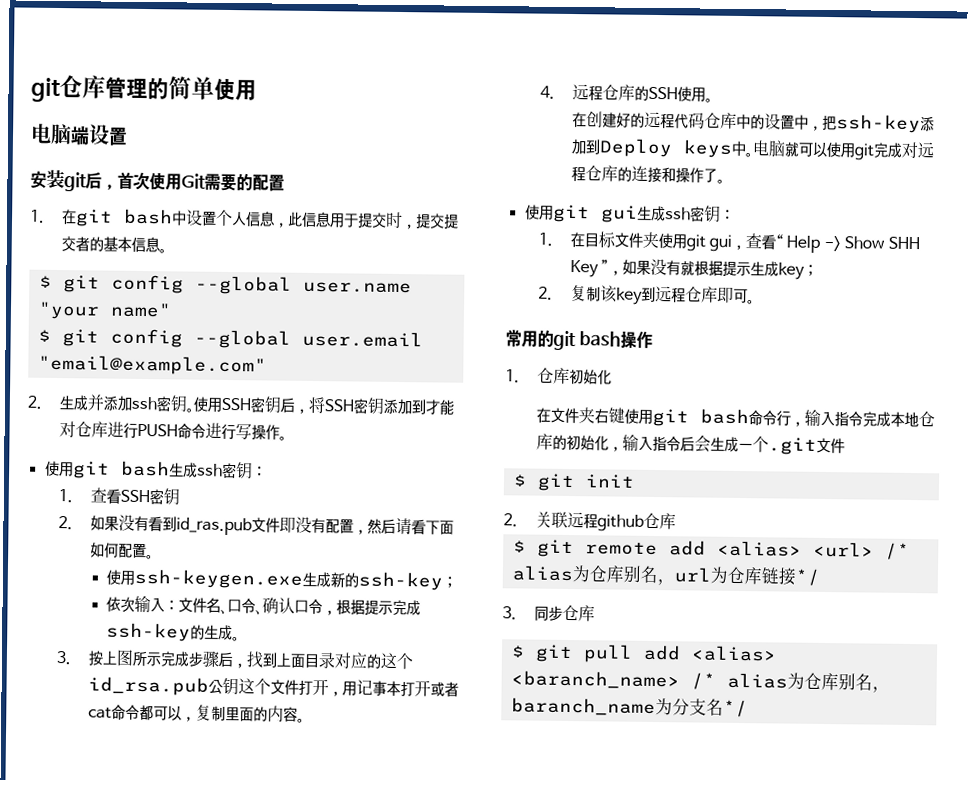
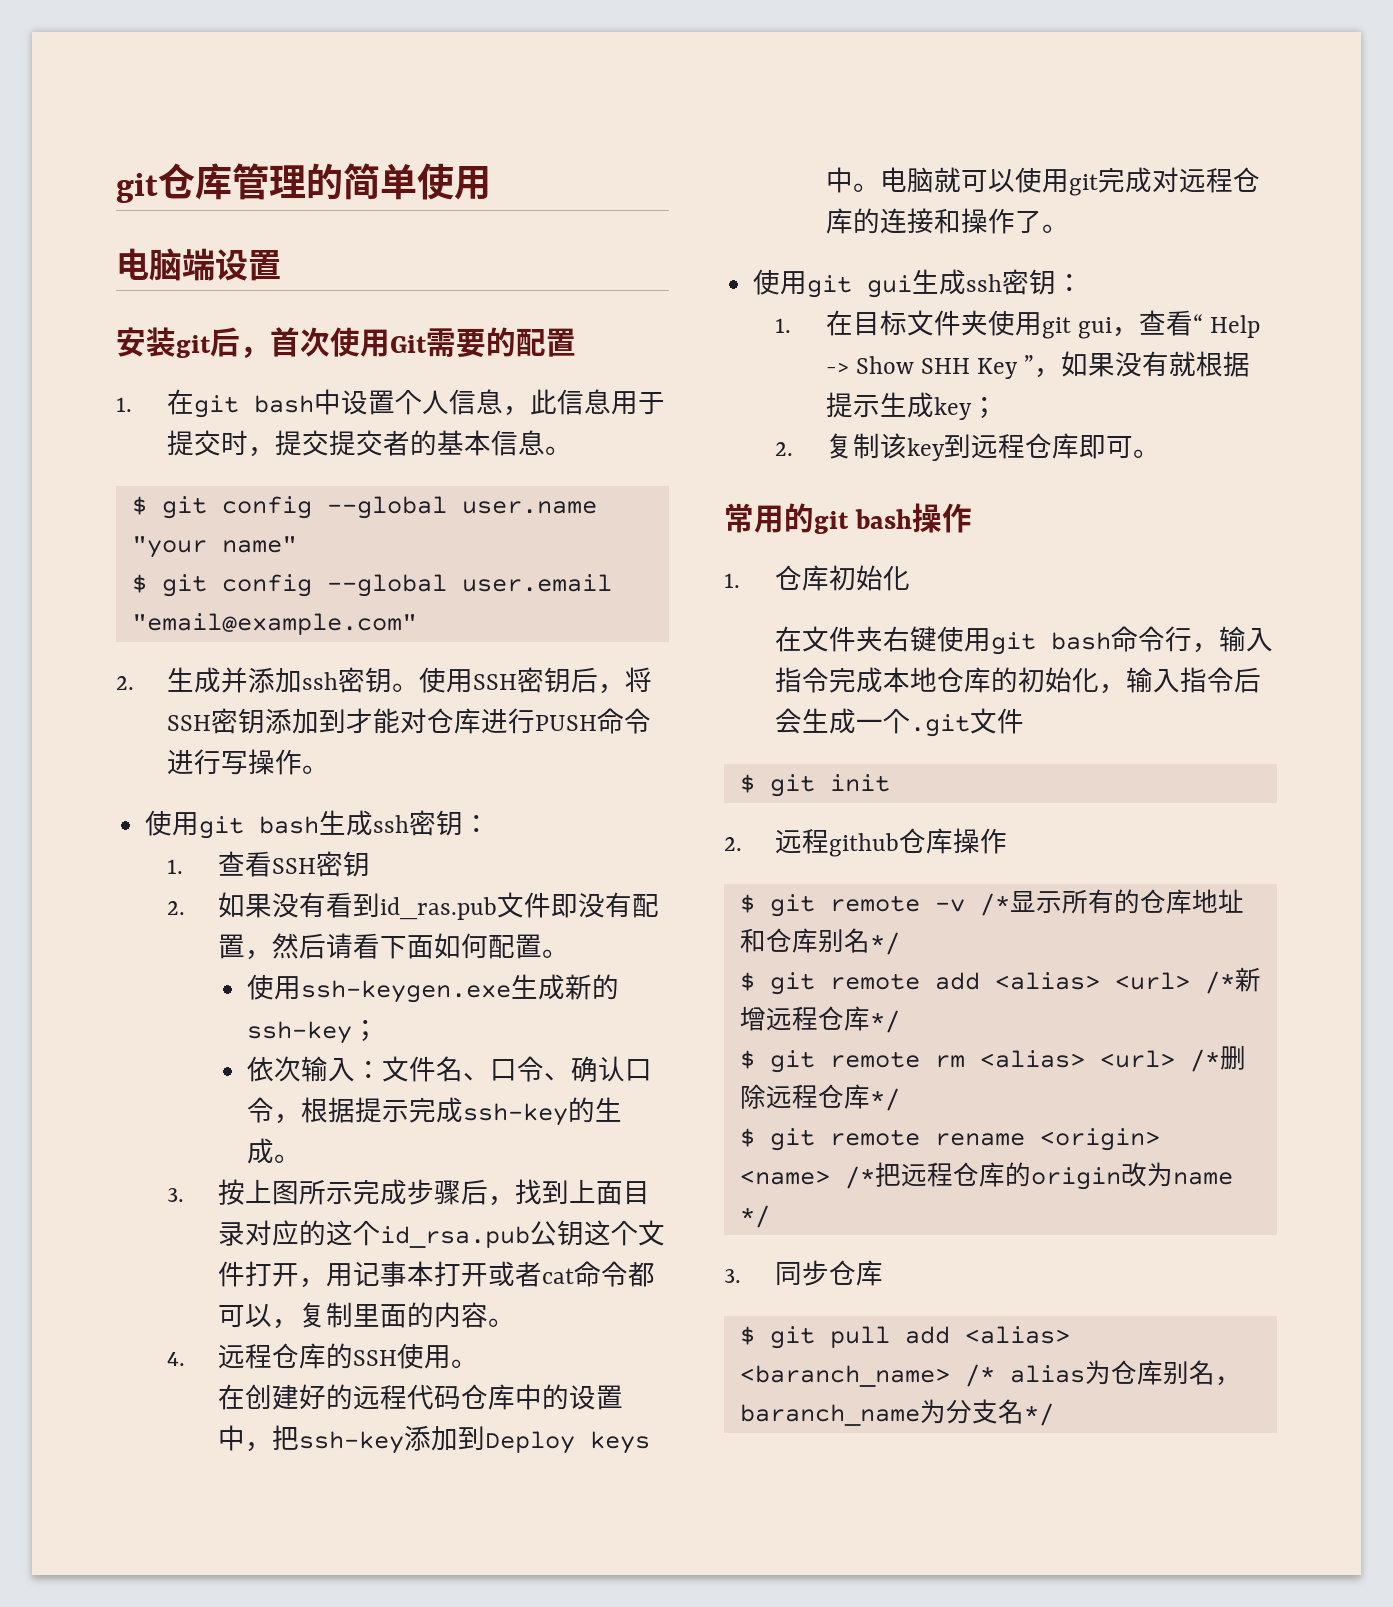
- 2.关联远程github仓库
+ 2.远程github仓库操作
+ $ git remote -v /*显示所有的仓库地址和仓库别名*/
- $ git remote add <alias> <url> /* alias为仓库别名，url为仓库链接*/
+ $ git remote add <alias> <url> /*新增远程仓库*/
+ $ git remote rm <alias> <url> /*删除远程仓库*/
+ $ git remote rename <origin> <name> /*把远程仓库的origin改为name */

